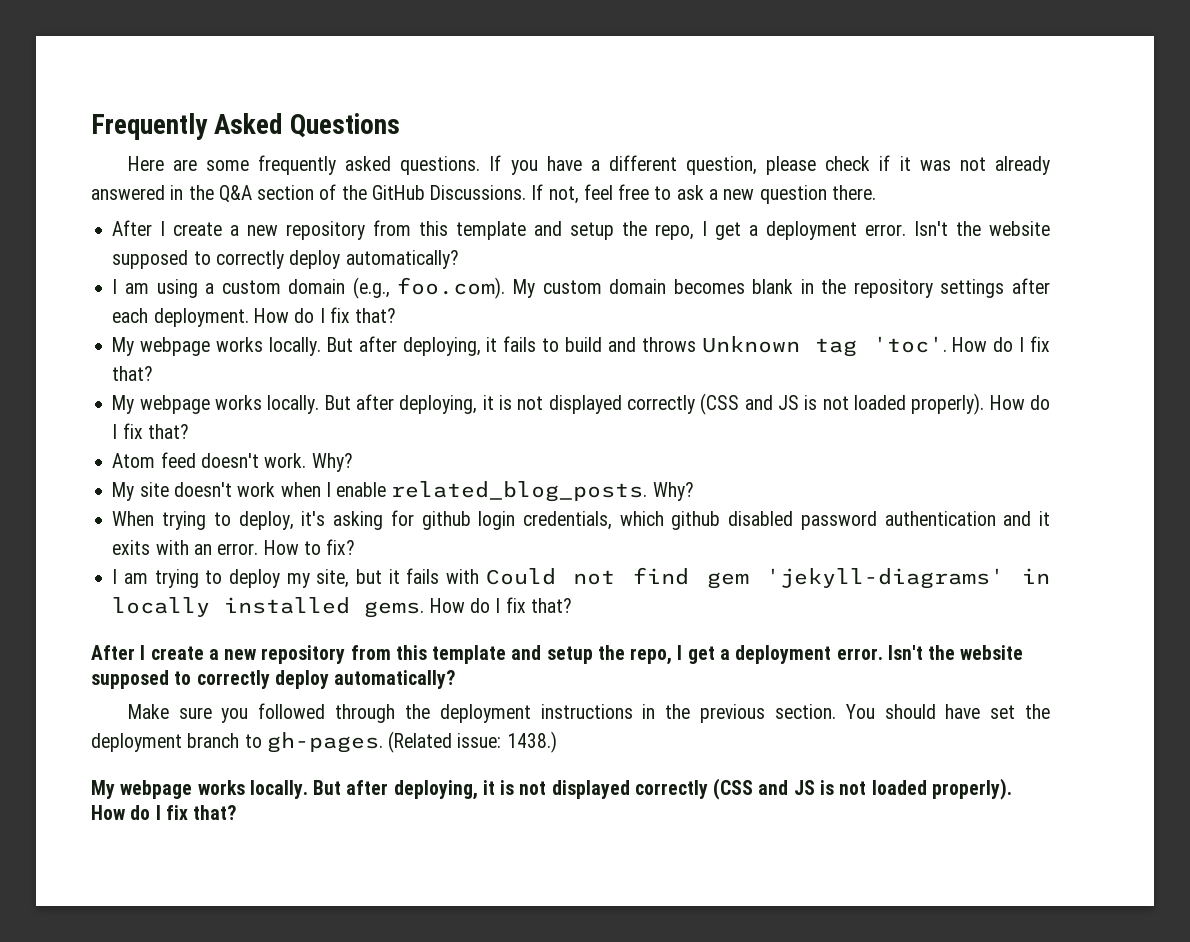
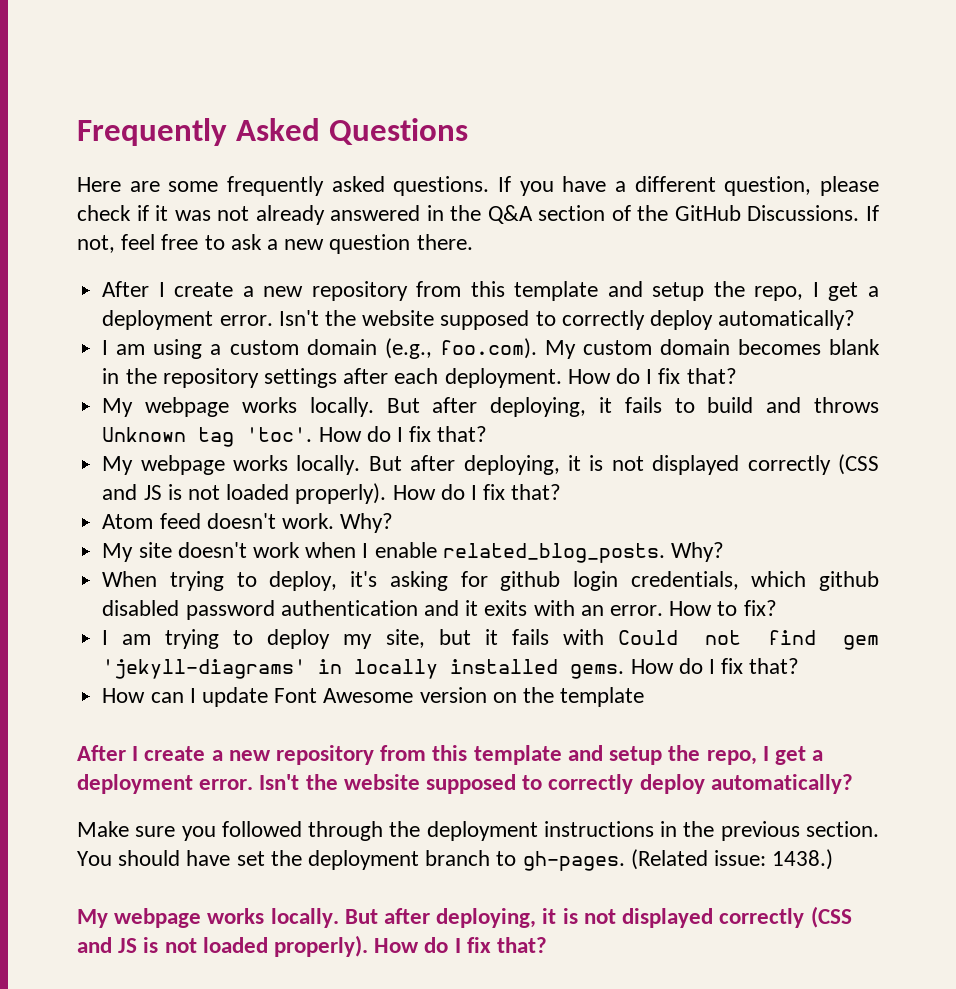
+ How can I update Font Awesome version on the template

